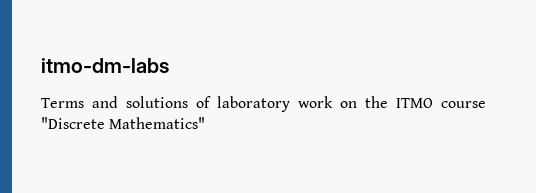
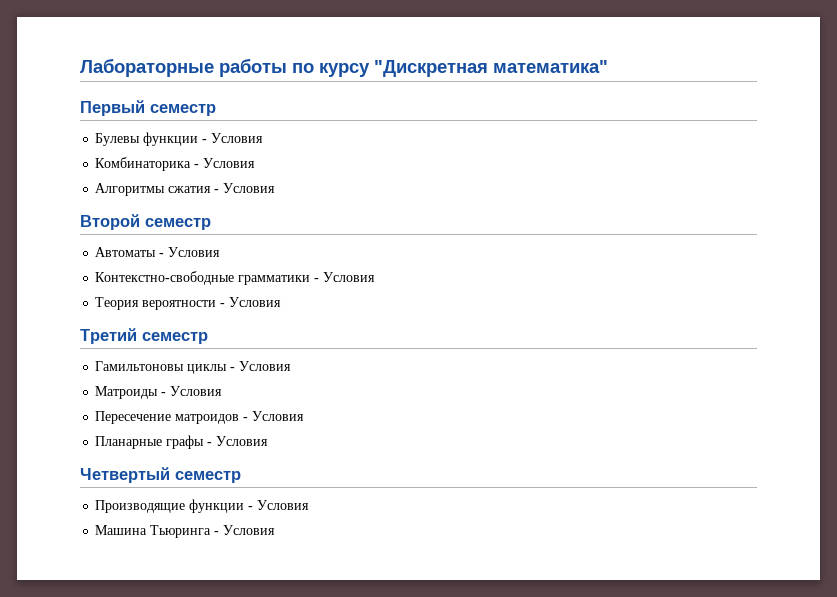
- itmo-dm-labs
- Terms and solutions of laboratory work on the ITMO course "Discrete Mathematics"
+ Лабораторные работы по курсу "Дискретная математика"
+ Первый семестр
+ Булевы функции - Условия
+ Комбинаторика - Условия
+ Алгоритмы сжатия - Условия
+ Второй семестр
+ Автоматы - Условия
+ Контекстно-свободные грамматики - Условия
+ Теория вероятности - Условия
+ Третий семестр
+ Гамильтоновы циклы - Условия
+ Матроиды - Условия
+ Пересечение матроидов - Условия
+ Планарные графы - Условия
+ Четвертый семестр
+ Производящие функции - Условия
+ Машина Тьюринга - Условия

